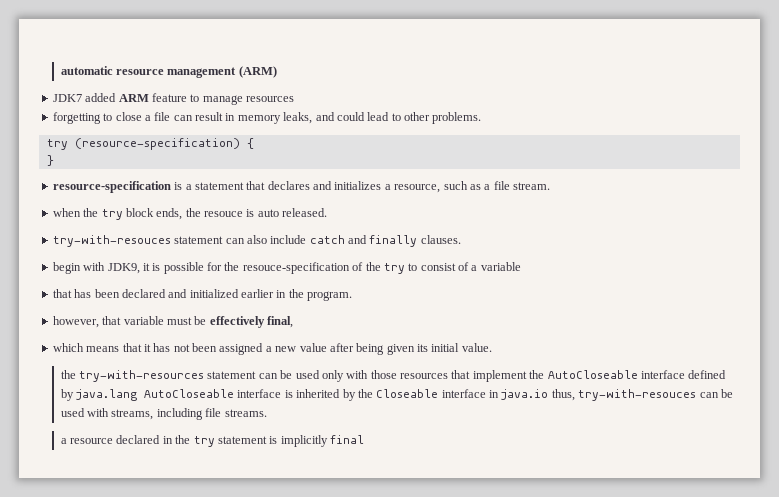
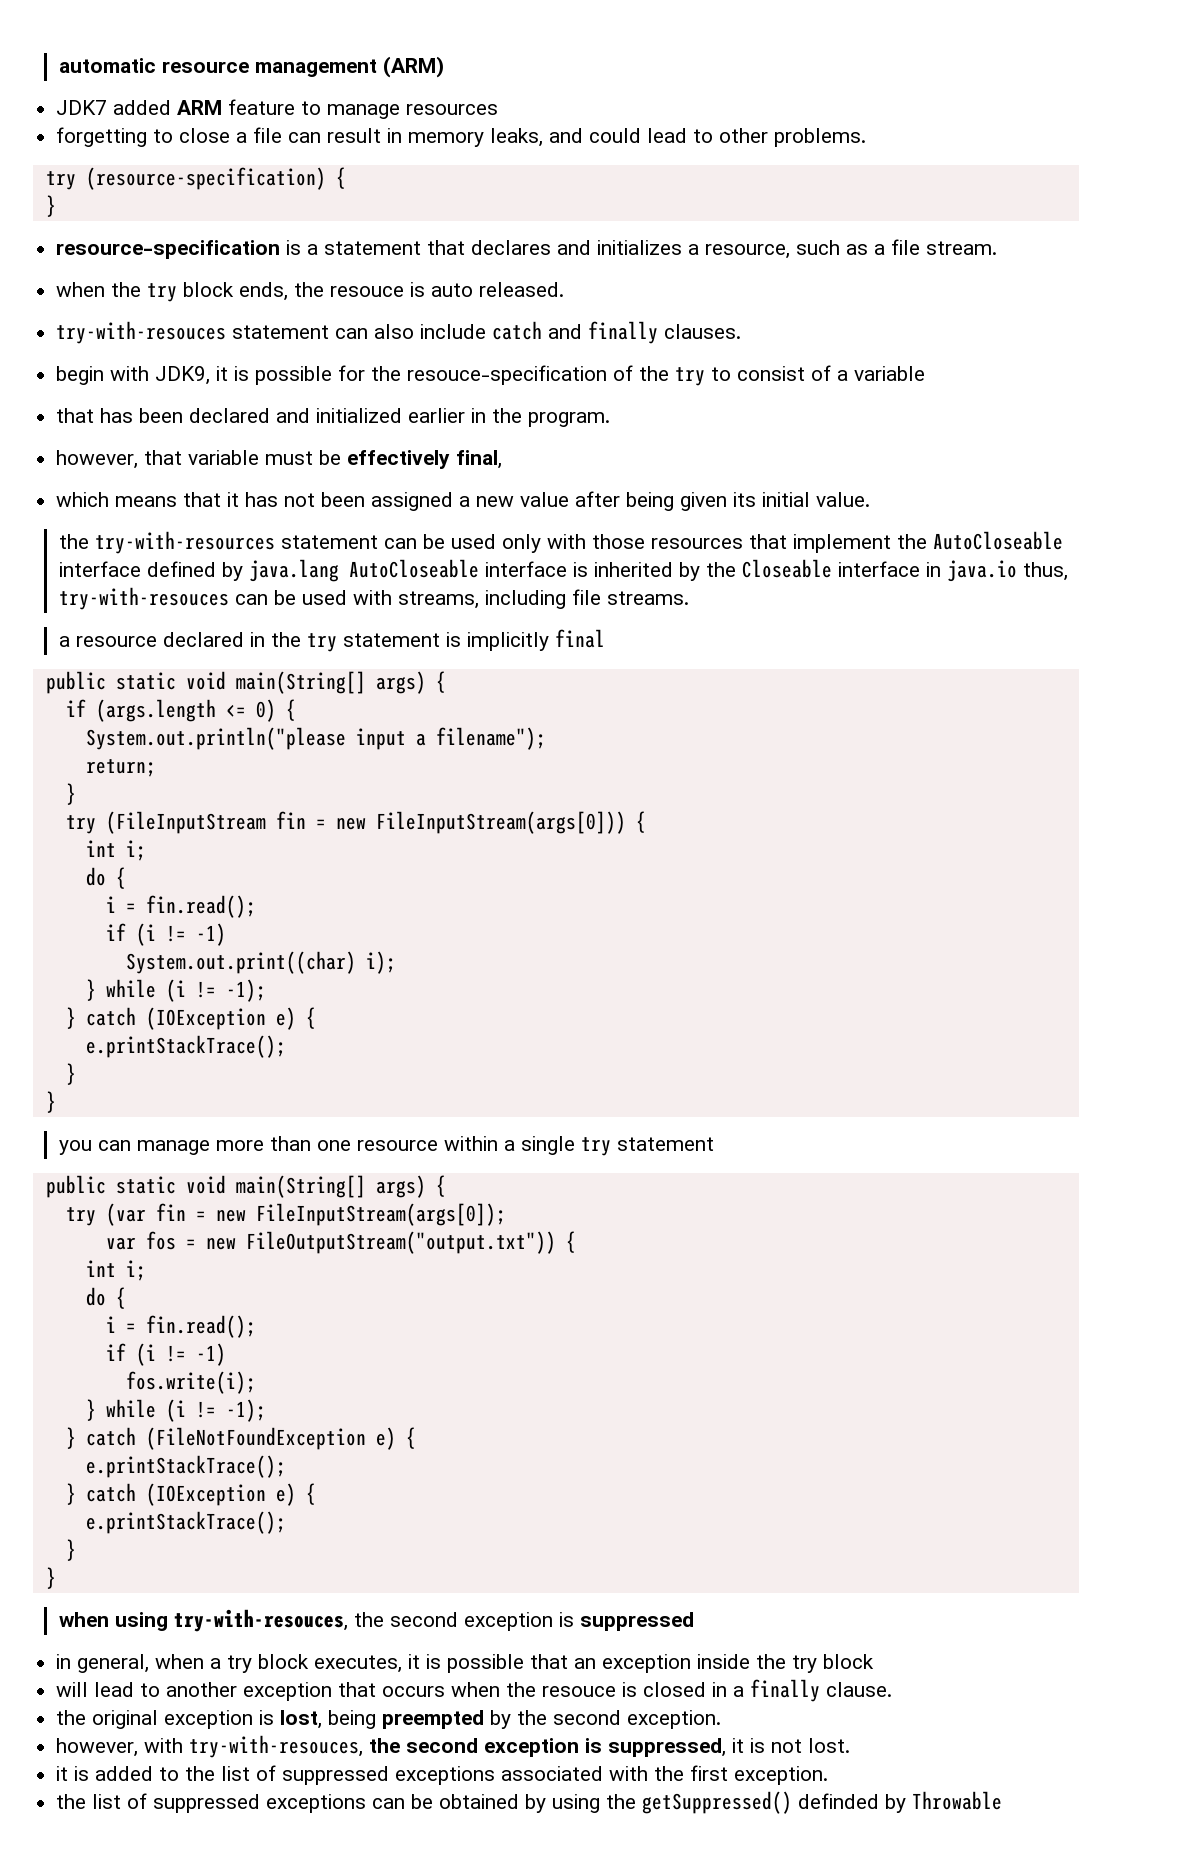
  a resource declared in the try statement is implicitly final
+ public static void main(String[] args) {
+ if (args.length <= 0) {
+ System.out.println("please input a filename");
+ return;
+ }
+ try (FileInputStream fin = new FileInputStream(args[0])) {
+ int i;
+ do {
+ i = fin.read();
+ if (i != -1)
+ System.out.print((char) i);
+ } while (i != -1);
+ } catch (IOException e) {
+ e.printStackTrace();
+ }
+ }
+ you can manage more than one resource within a single try statement
+ public static void main(String[] args) {
+ try (var fin = new FileInputStream(args[0]);
+ var fos = new FileOutputStream("output.txt")) {
+ int i;
+ do {
+ i = fin.read();
+ if (i != -1)
+ fos.write(i);
+ } while (i != -1);
+ } catch (FileNotFoundException e) {
+ e.printStackTrace();
+ } catch (IOException e) {
+ e.printStackTrace();
+ }
+ }
+ when using try-with-resouces, the second exception is suppressed
+ in general, when a try block executes, it is possible that an exception inside the try block
+ will lead to another exception that occurs when the resouce is closed in a finally clause.
+ the original exception is lost, being preempted by the second exception.
+ however, with try-with-resouces, the second exception is suppressed, it is not lost.
+ it is added to the list of suppressed exceptions associated with the first exception.
+ the list of suppressed exceptions can be obtained by using the getSuppressed() definded by Throwable

